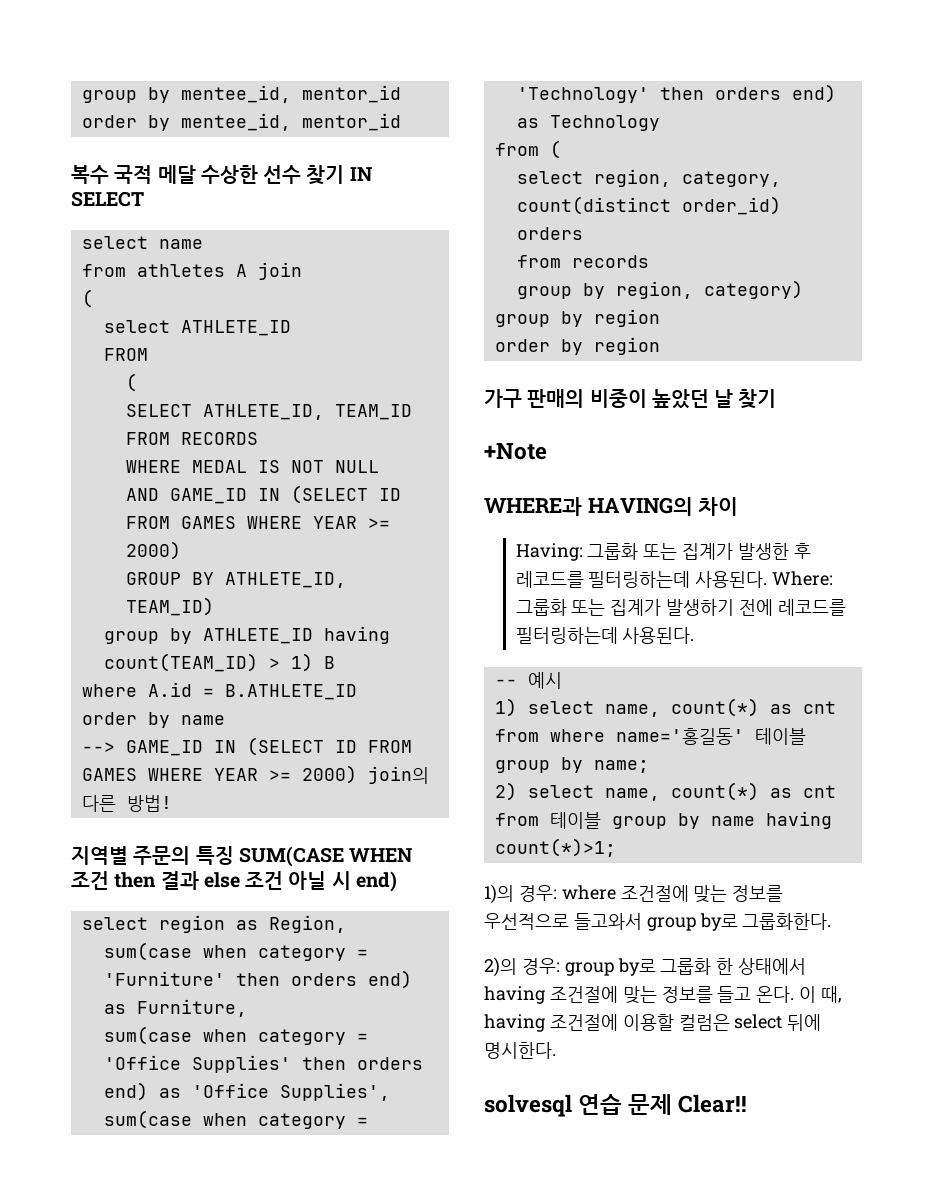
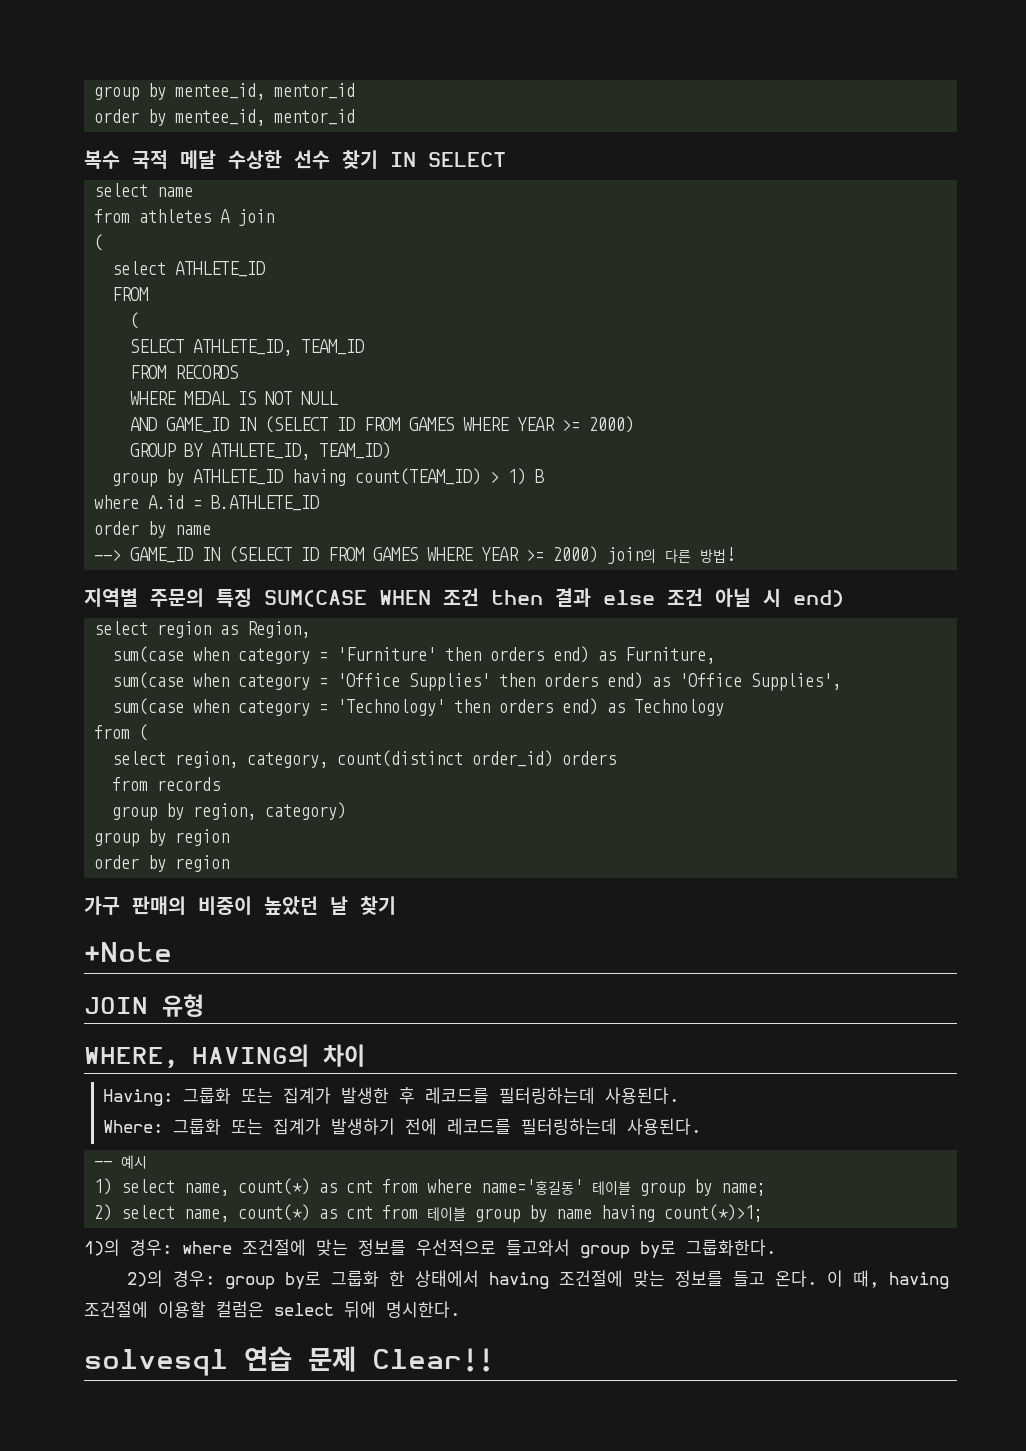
- WHERE과 HAVING의 차이
+ JOIN 유형
+ WHERE, HAVING의 차이
- Having: 그룹화 또는 집계가 발생한 후 레코드를 필터링하는데 사용된다. Where: 그룹화 또는 집계가 발생하기 전에 레코드를 필터링하는데 사용된다.
+ Having: 그룹화 또는 집계가 발생한 후 레코드를 필터링하는데 사용된다.
+ Where: 그룹화 또는 집계가 발생하기 전에 레코드를 필터링하는데 사용된다.

